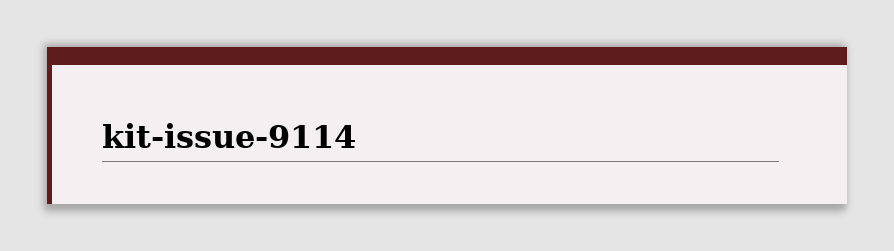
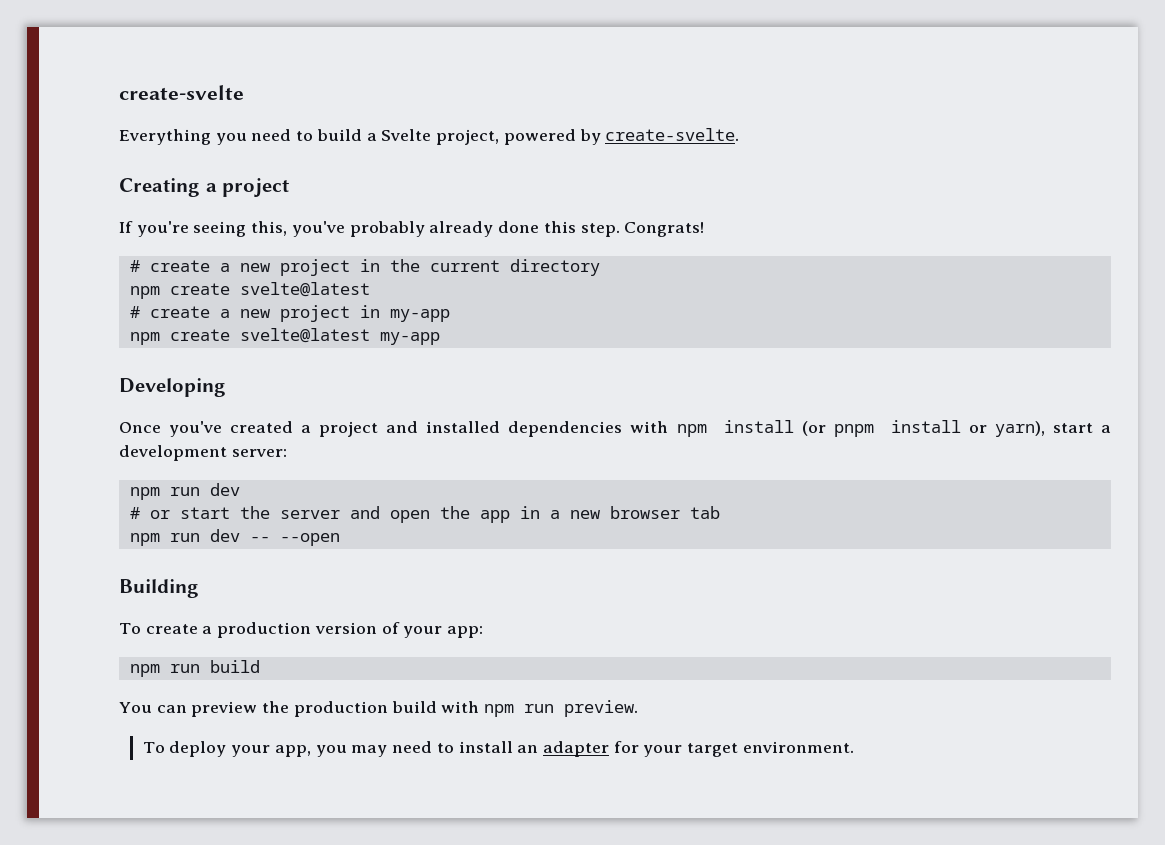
- kit-issue-9114
+ create-svelte
+ Everything you need to build a Svelte project, powered by create-svelte.
+ Creating a project
+ If you're seeing this, you've probably already done this step. Congrats!
+ # create a new project in the current directory
+ npm create svelte@latest
+ # create a new project in my-app
+ npm create svelte@latest my-app
+ Developing
+ Once you've created a project and installed dependencies with npm install (or pnpm install or yarn), start a development server:
+ npm run dev
+ # or start the server and open the app in a new browser tab
+ npm run dev -- --open
+ Building
+ To create a production version of your app:
+ npm run build
+ You can preview the production build with npm run preview.
+ To deploy your app, you may need to install an adapter for your target environment.

